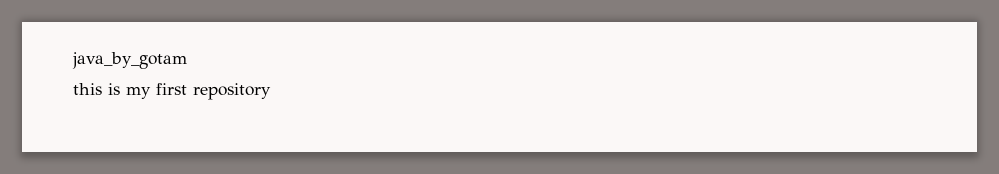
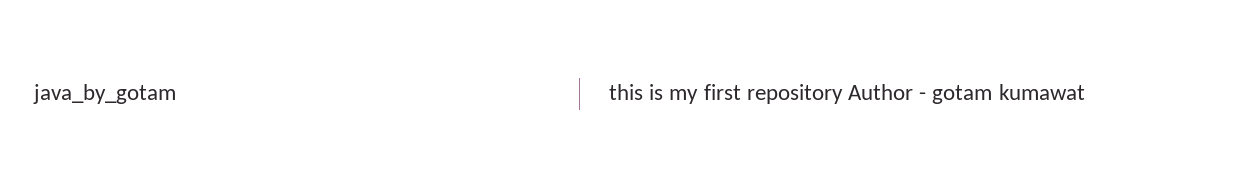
- this is my first repository
+ this is my first repository Author - gotam kumawat

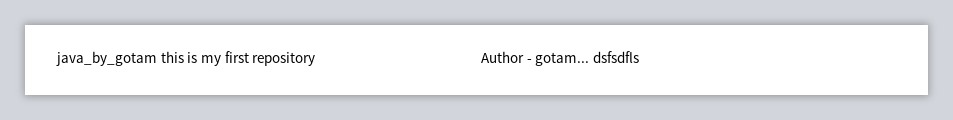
- java_by_gotam
- this is my first repository Author - gotam kumawat
+ java_by_gotam this is my first repository
+ Author - gotam... dsfsdfls

